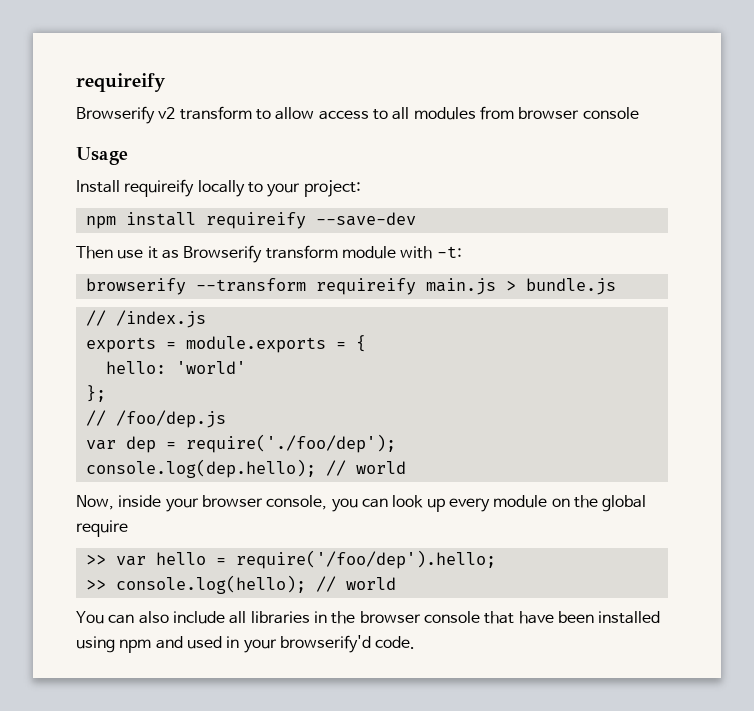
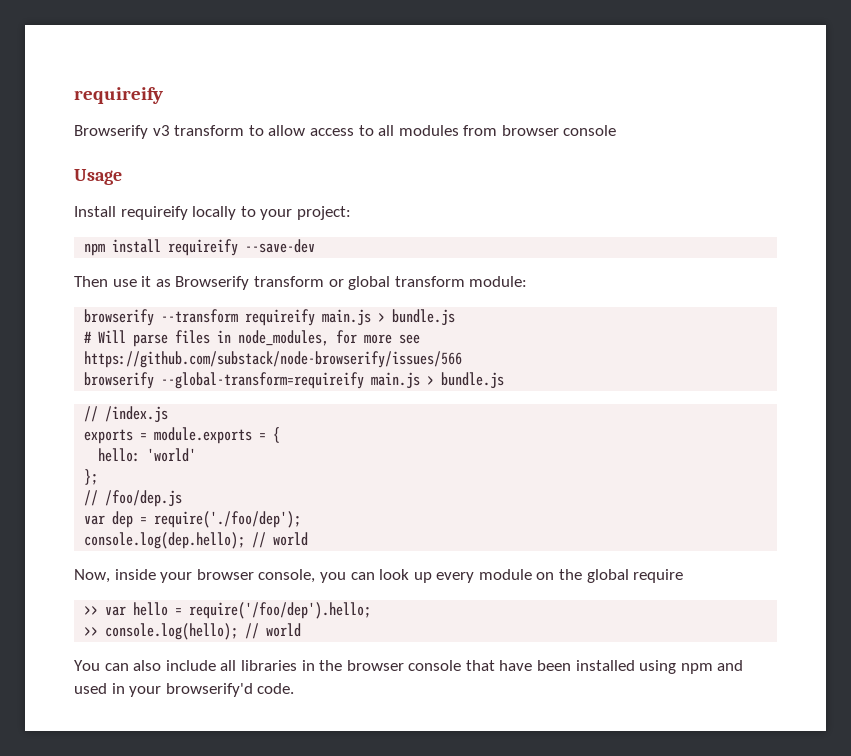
- Browserify v2 transform to allow access to all modules from browser console
+ Browserify v3 transform to allow access to all modules from browser console
- Then use it as Browserify transform module with -t:
+ Then use it as Browserify transform or global transform module:
+ # Will parse files in node_modules, for more see https://github.com/substack/node-browserify/issues/566
+ browserify --global-transform=requireify main.js > bundle.js

